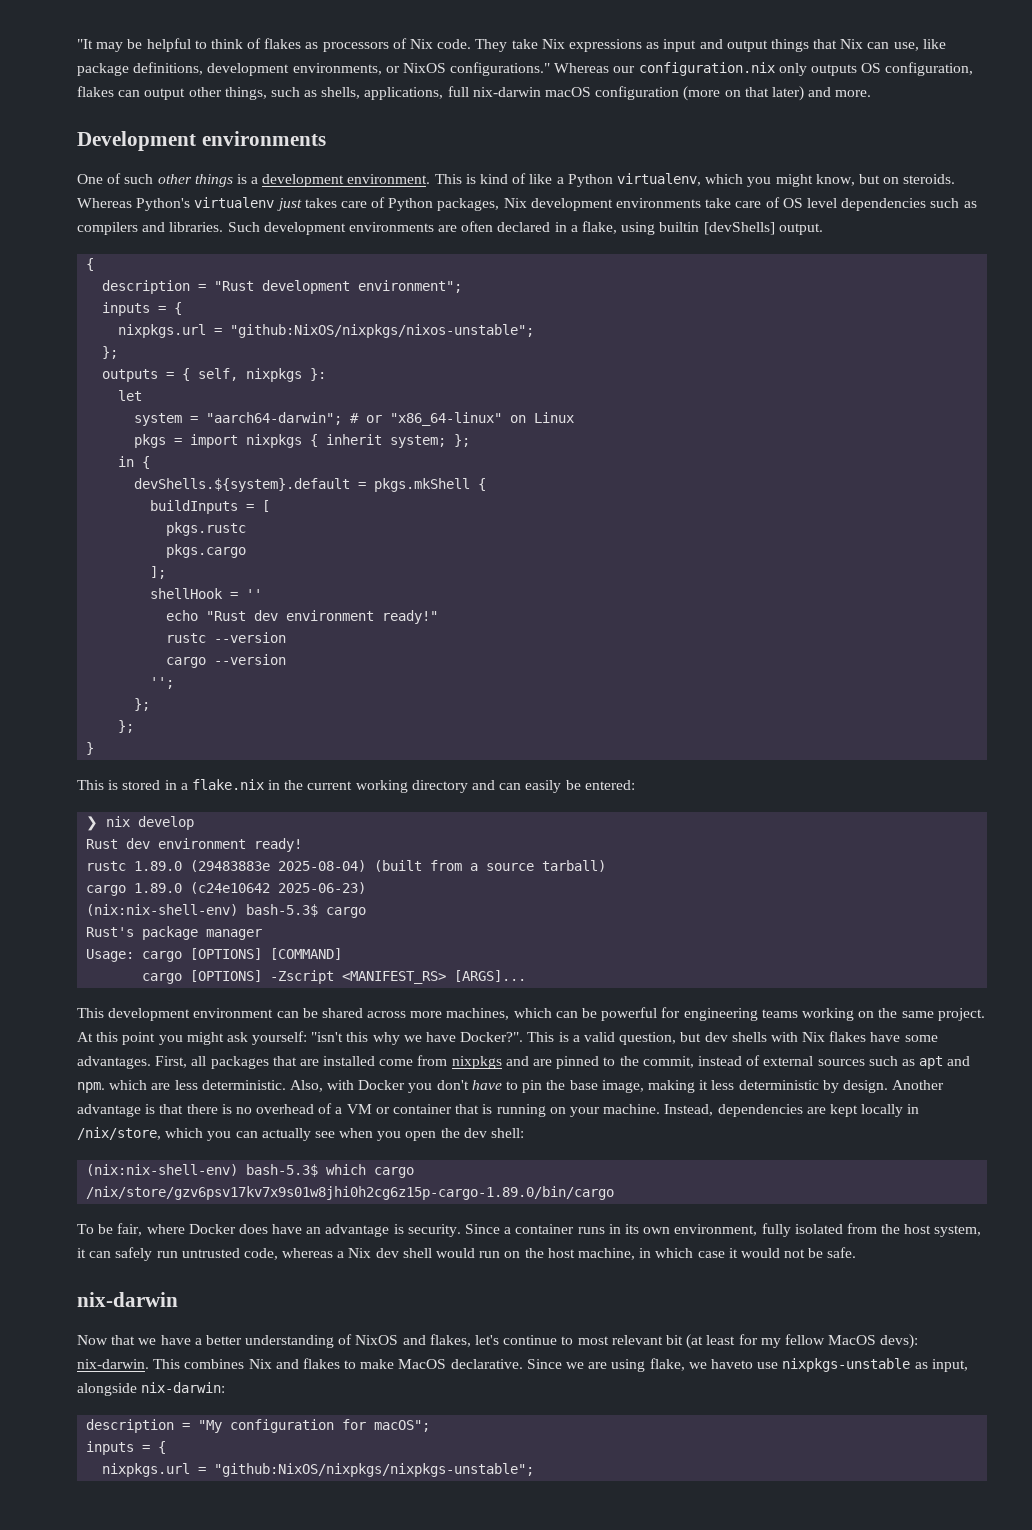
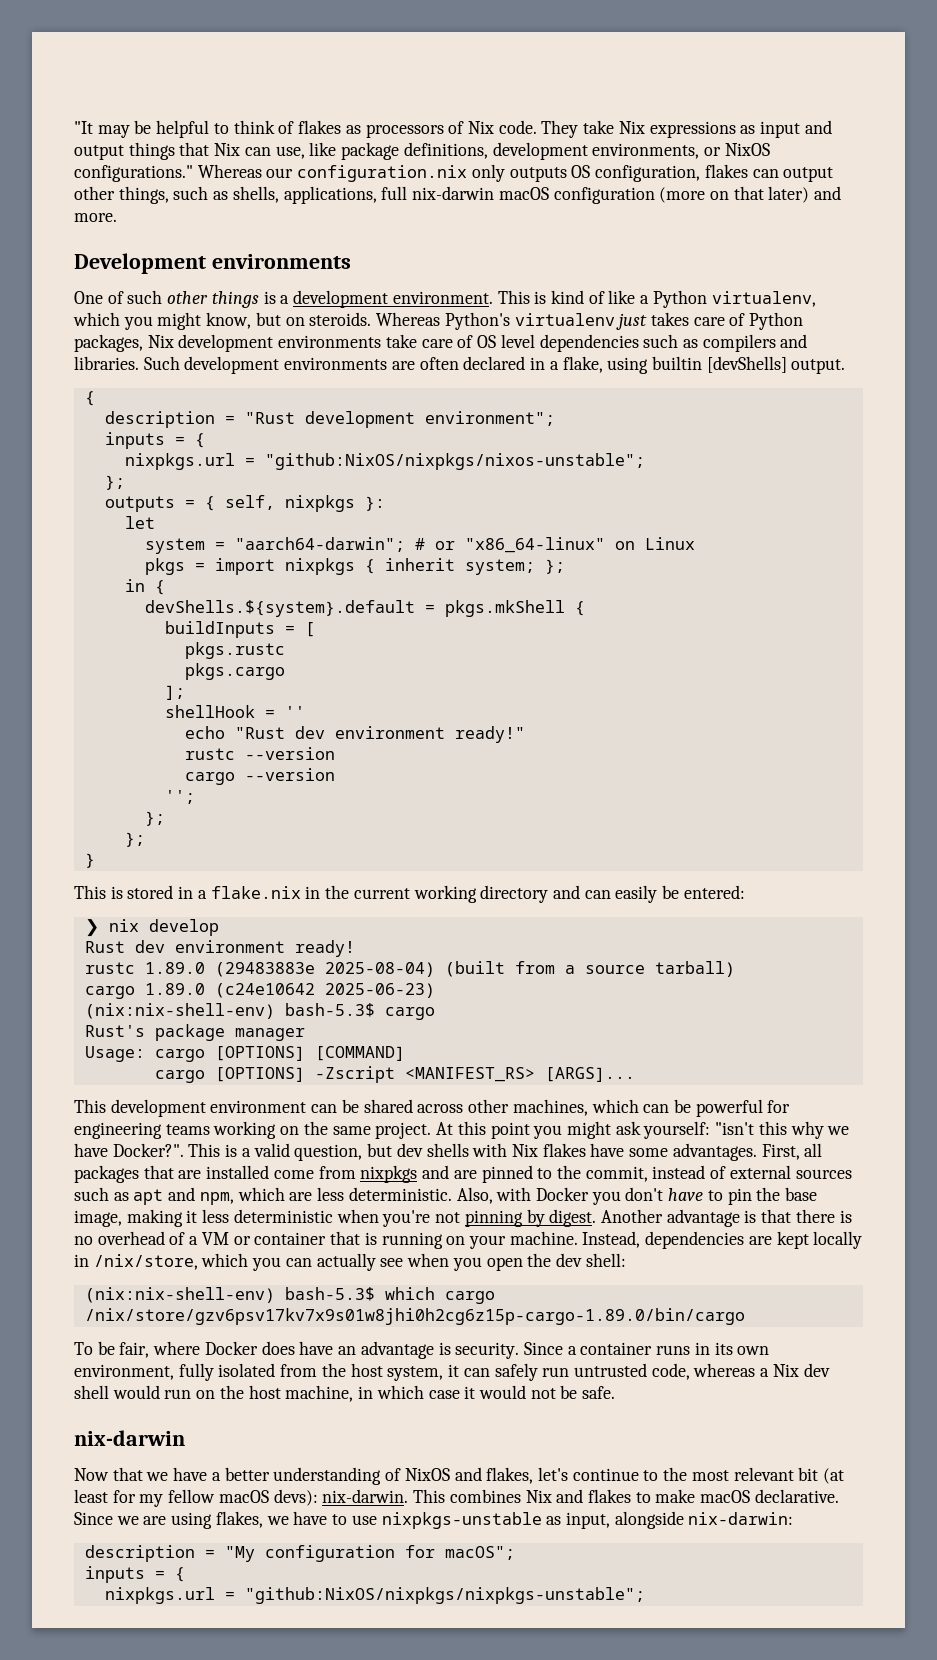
- This development environment can be shared across more machines, which can be powerful for engineering teams working on the same project.
+ This development environment can be shared across other machines, which can be powerful for engineering teams working on the same project.
- First, all packages that are installed come from nixpkgs and are pinned to the commit, instead of external sources such as apt and npm. which are less deterministic.
+ First, all packages that are installed come from nixpkgs and are pinned to the commit, instead of external sources such as apt and npm, which are less deterministic.
- Also, with Docker you don't have to pin the base image, making it less deterministic by design.
+ Also, with Docker you don't have to pin the base image, making it less deterministic when you're not pinning by digest.
- Now that we have a better understanding of NixOS and flakes, let's continue to most relevant bit (at least for my fellow MacOS devs): nix-darwin.
+ Now that we have a better understanding of NixOS and flakes, let's continue to the most relevant bit (at least for my fellow macOS devs): nix-darwin.
- This combines Nix and flakes to make MacOS declarative.
+ This combines Nix and flakes to make macOS declarative.
- Since we are using flake, we haveto use nixpkgs-unstable as input, alongside nix-darwin:
+ Since we are using flakes, we have to use nixpkgs-unstable as input, alongside nix-darwin:

